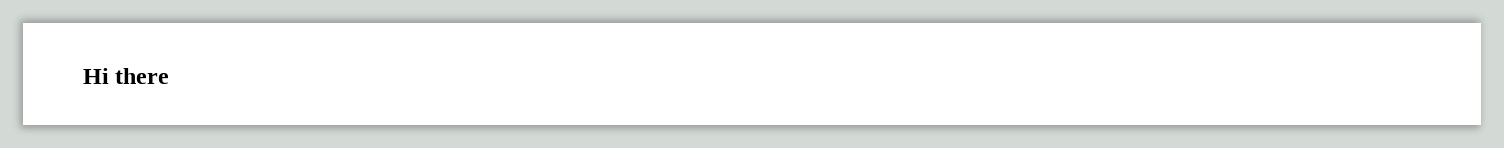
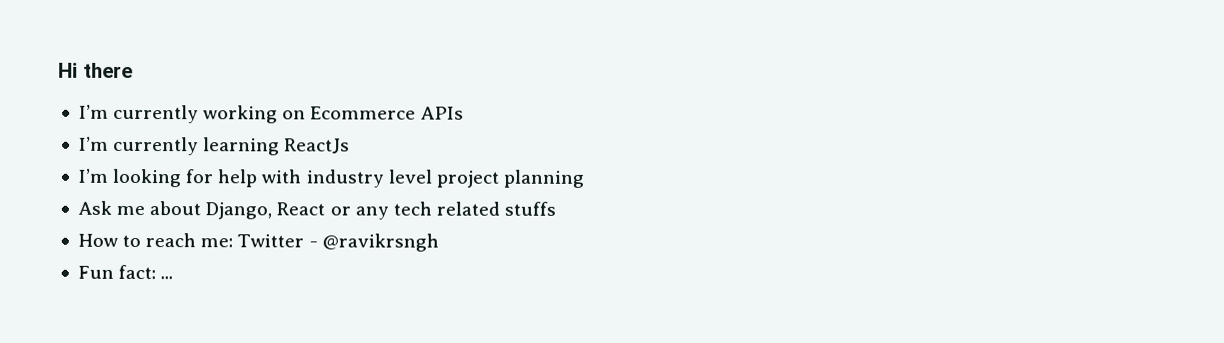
+ I’m currently working on Ecommerce APIs
+ I’m currently learning ReactJs
+ I’m looking for help with industry level project planning
+ Ask me about Django, React or any tech related stuffs
+ How to reach me: Twitter - @ravikrsngh
+ Fun fact: ...

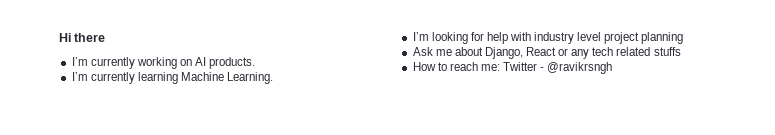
- I’m currently working on Ecommerce APIs
+ I’m currently working on AI products.
- I’m currently learning ReactJs
+ I’m currently learning Machine Learning.
- Fun fact: ...

